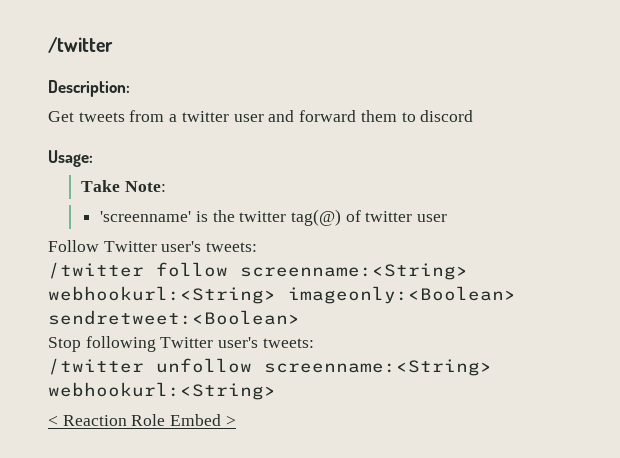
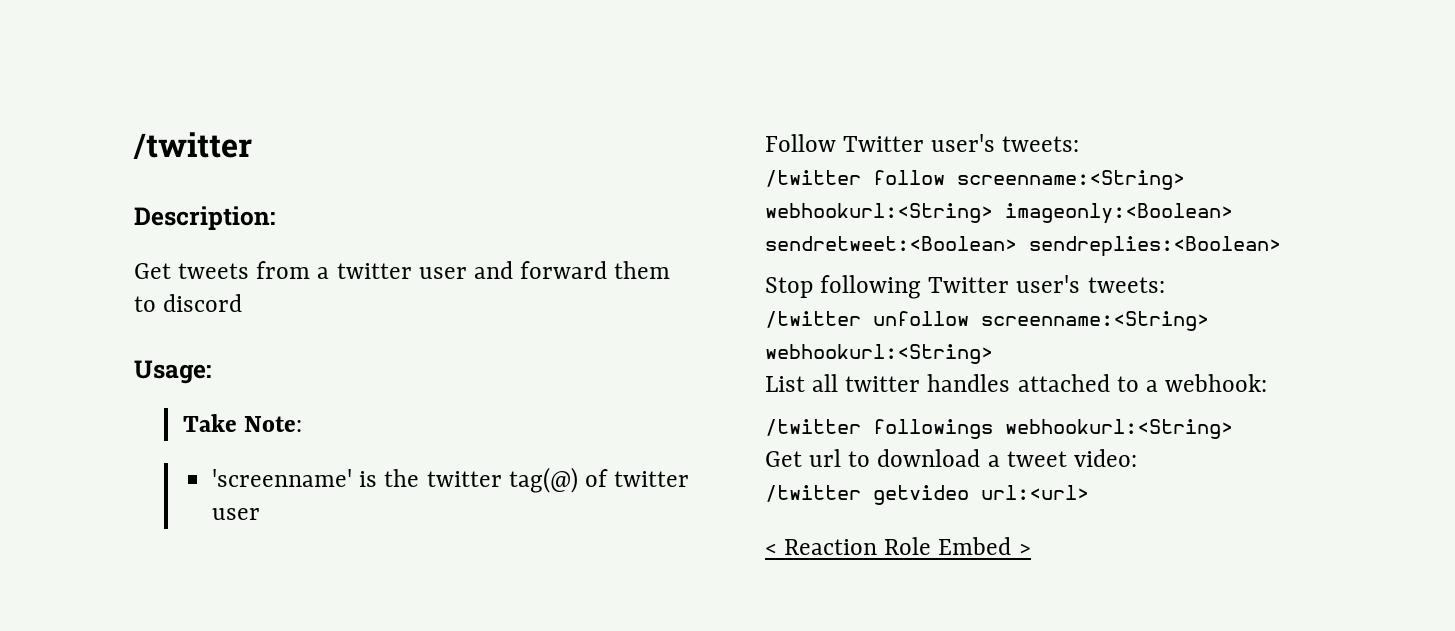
- /twitter follow screenname:<String> webhookurl:<String> imageonly:<Boolean> sendretweet:<Boolean>
+ /twitter follow screenname:<String> webhookurl:<String> imageonly:<Boolean> sendretweet:<Boolean> sendreplies:<Boolean>
+ List all twitter handles attached to a webhook:
+ /twitter followings webhookurl:<String>
+ Get url to download a tweet video:
+ /twitter getvideo url:<url>

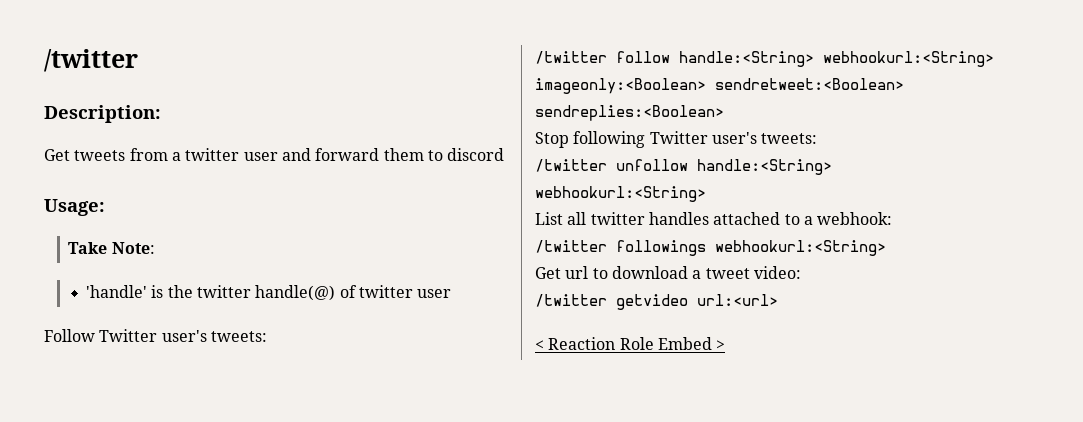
- 'screenname' is the twitter tag(@) of twitter user
+ 'handle' is the twitter handle(@) of twitter user
- /twitter follow screenname:<String> webhookurl:<String> imageonly:<Boolean> sendretweet:<Boolean> sendreplies:<Boolean>
+ /twitter follow handle:<String> webhookurl:<String> imageonly:<Boolean> sendretweet:<Boolean> sendreplies:<Boolean>
- /twitter unfollow screenname:<String> webhookurl:<String>
+ /twitter unfollow handle:<String> webhookurl:<String>

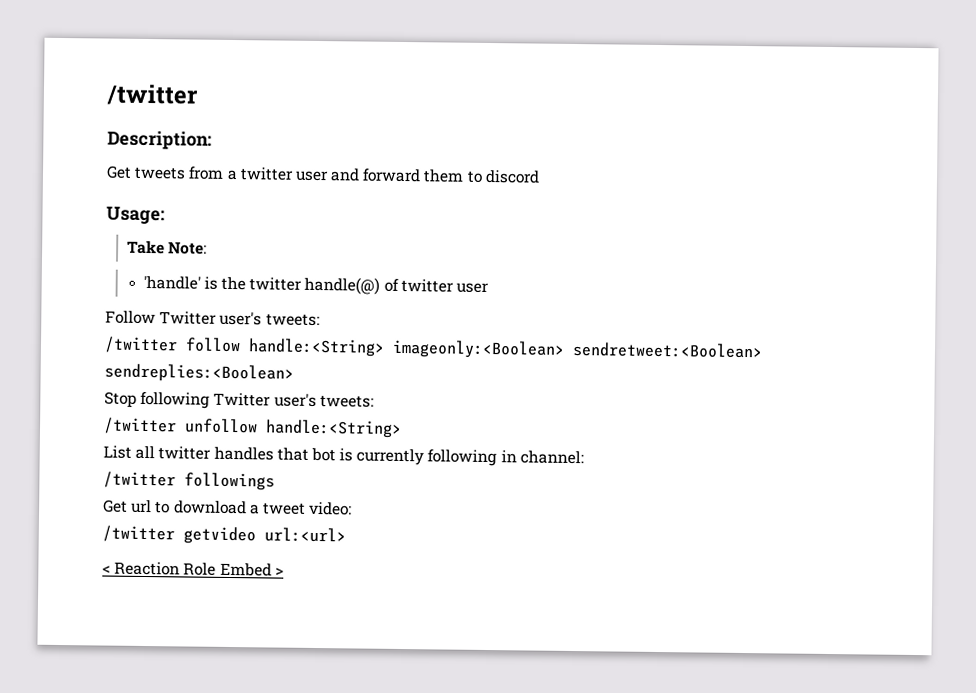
- /twitter follow handle:<String> webhookurl:<String> imageonly:<Boolean> sendretweet:<Boolean> sendreplies:<Boolean>
+ /twitter follow handle:<String> imageonly:<Boolean> sendretweet:<Boolean> sendreplies:<Boolean>
- /twitter unfollow handle:<String> webhookurl:<String>
+ /twitter unfollow handle:<String>
- List all twitter handles attached to a webhook:
+ List all twitter handles that bot is currently following in channel:
- /twitter followings webhookurl:<String>
+ /twitter followings

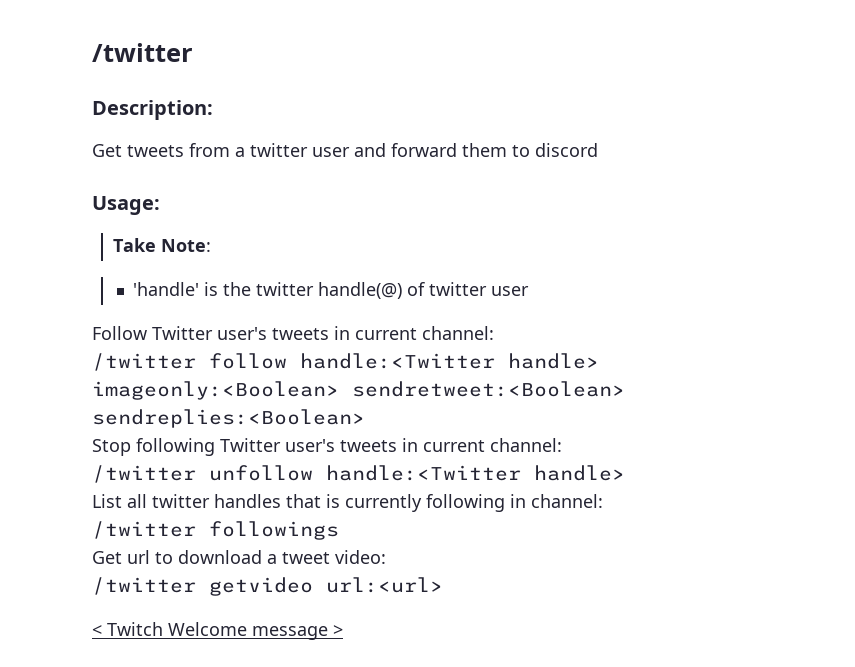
- Follow Twitter user's tweets:
+ Follow Twitter user's tweets in current channel:
- /twitter follow handle:<String> imageonly:<Boolean> sendretweet:<Boolean> sendreplies:<Boolean>
+ /twitter follow handle:<Twitter handle> imageonly:<Boolean> sendretweet:<Boolean> sendreplies:<Boolean>
- Stop following Twitter user's tweets:
+ Stop following Twitter user's tweets in current channel:
- /twitter unfollow handle:<String>
+ /twitter unfollow handle:<Twitter handle>
- List all twitter handles that bot is currently following in channel:
+ List all twitter handles that is currently following in channel:
- < Reaction Role Embed >
+ < Twitch Welcome message >

